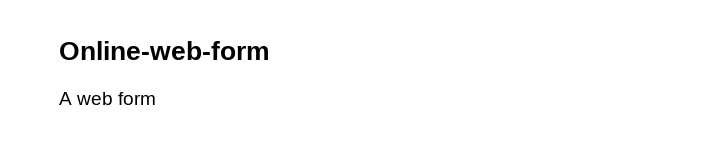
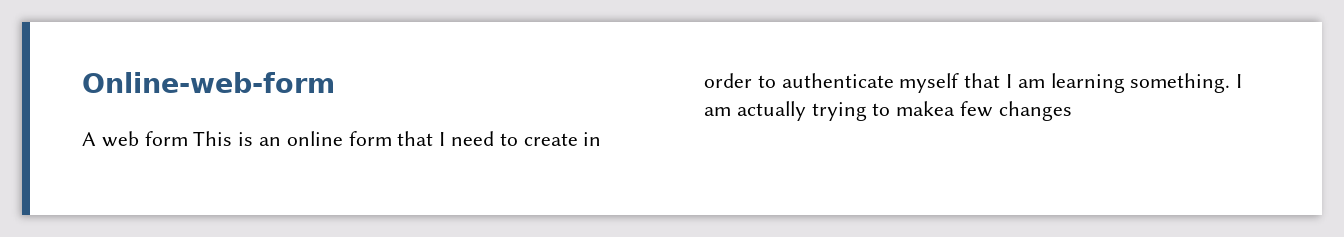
- A web form
+ A web form This is an online form that I need to create in order to authenticate myself that I am learning something. I am actually trying to makea few changes

